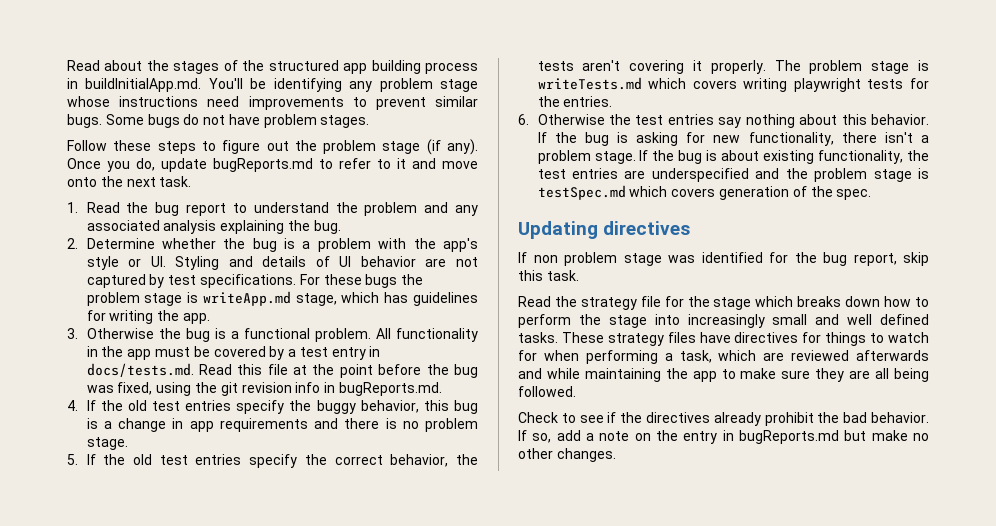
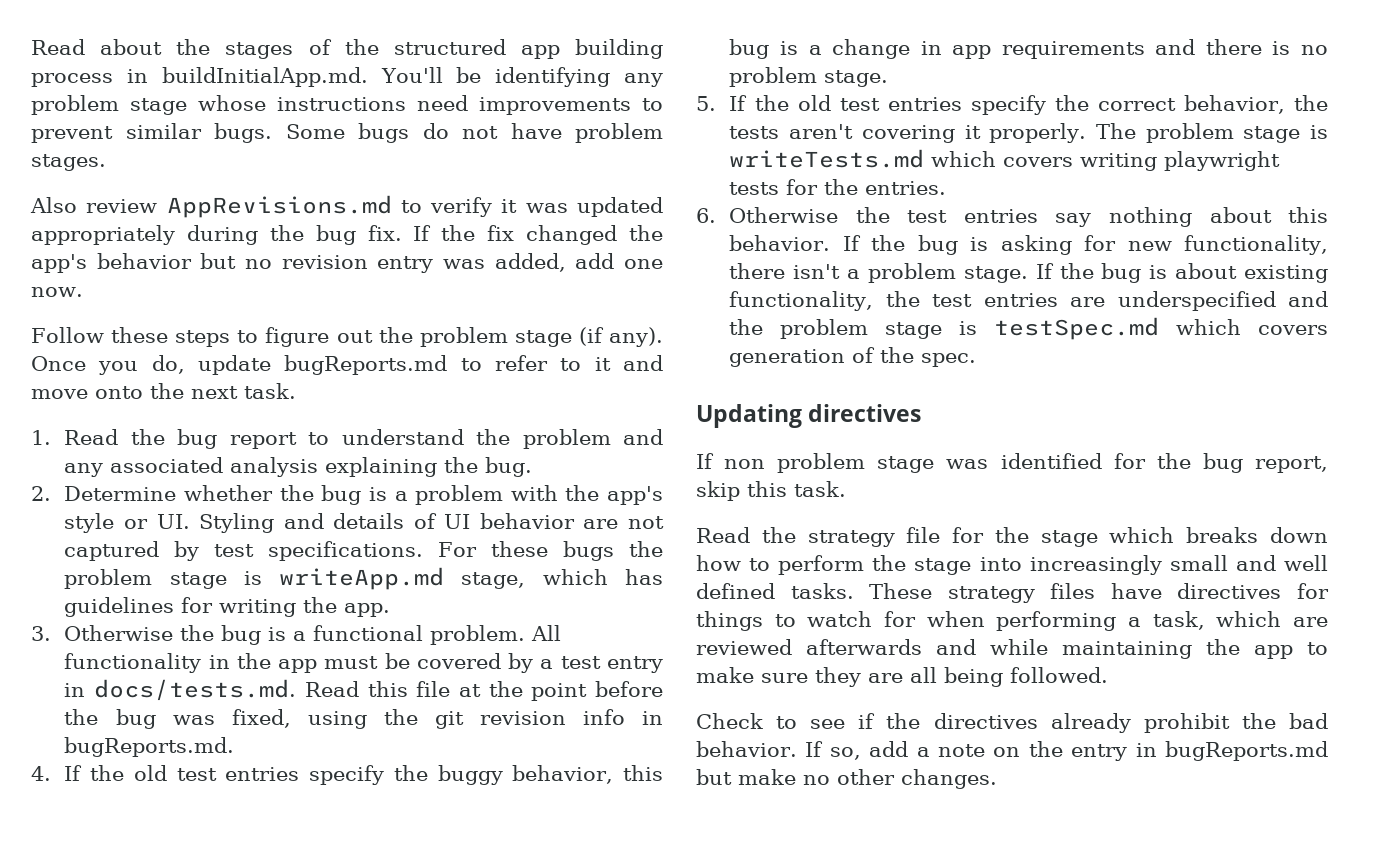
+ Also review AppRevisions.md to verify it was updated appropriately during the bug fix. If the fix changed the app's behavior but no revision entry was added, add one now.

